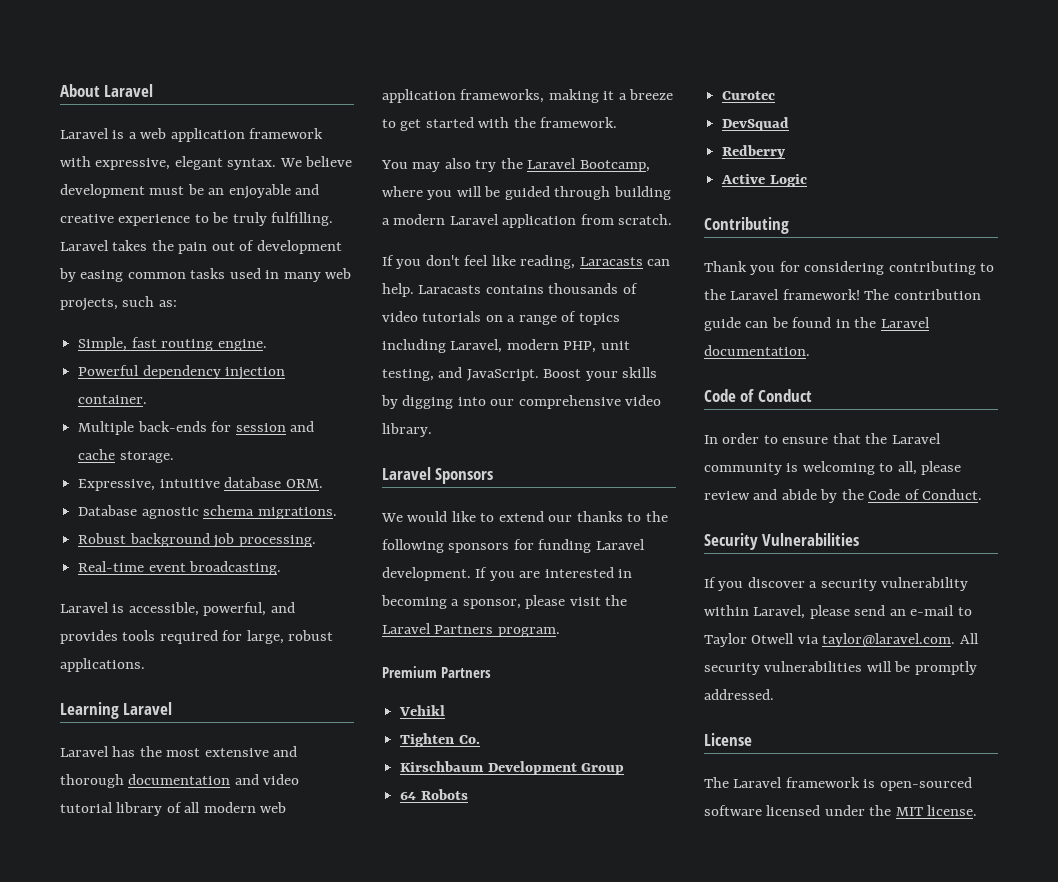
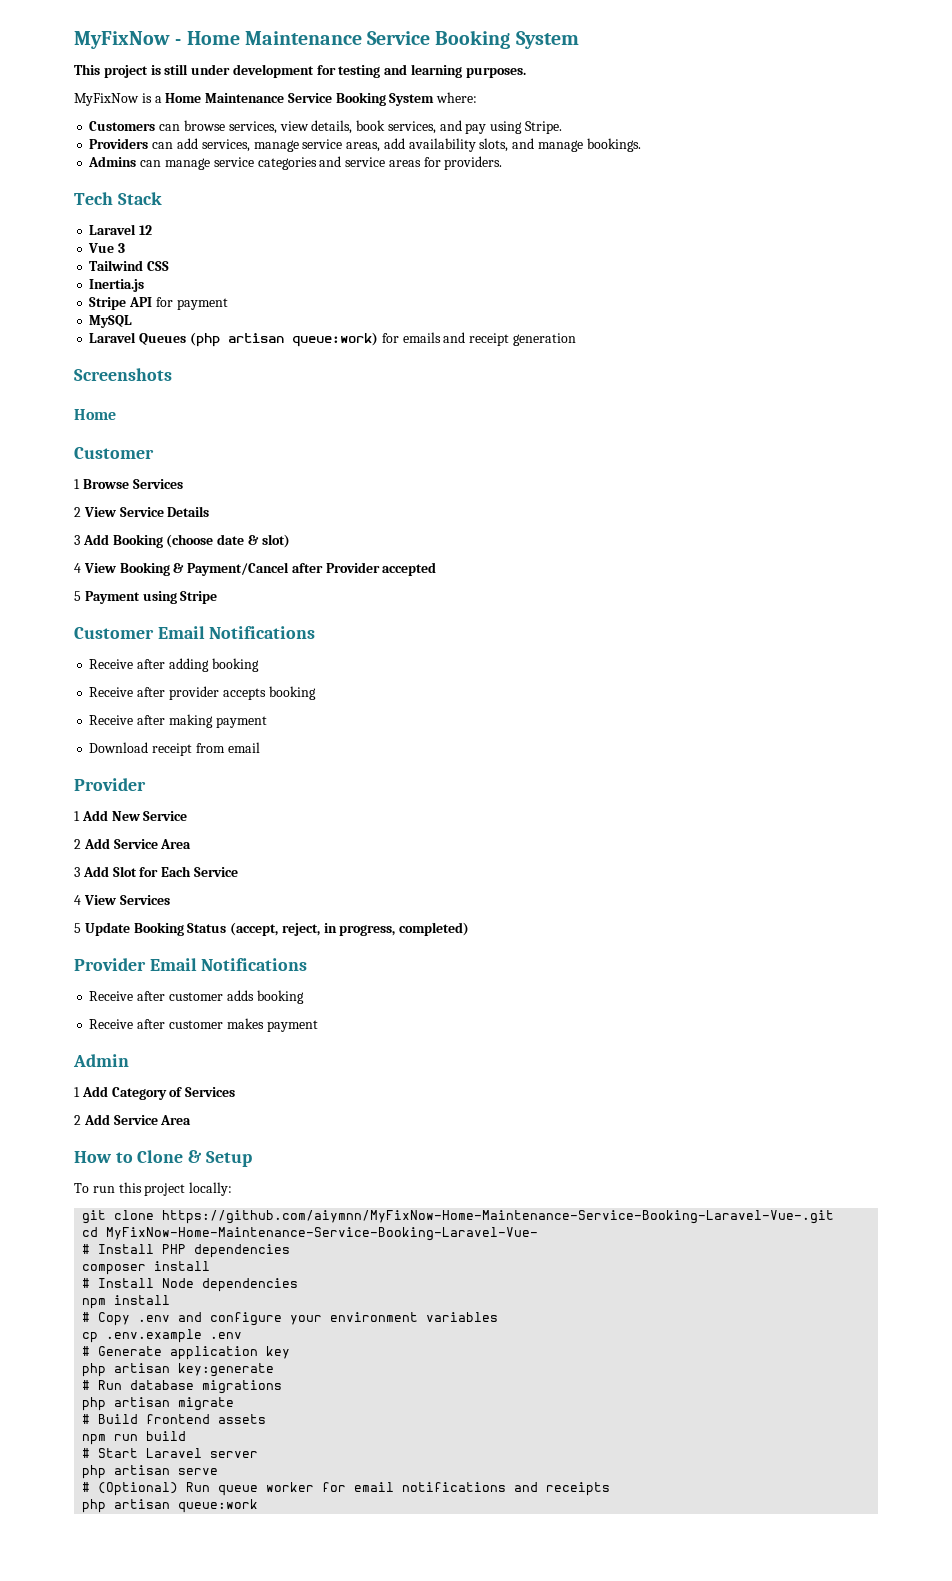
- About Laravel
- Laravel is a web application framework with expressive, elegant syntax. We believe development must be an enjoyable and creative experience to be truly fulfilling. Laravel takes the pain out of development by easing common tasks used in many web projects, such as:
- Simple, fast routing engine.
- Powerful dependency injection container.
- Multiple back-ends for session and cache storage.
- Expressive, intuitive database ORM.
- Database agnostic schema migrations.
- Robust background job processing.
- Real-time event broadcasting.
- Laravel is accessible, powerful, and provides tools required for large, robust applications.
- Learning Laravel
- Laravel has the most extensive and thorough documentation and video tutorial library of all modern web application frameworks, making it a breeze to get started with the framework.
- You may also try the Laravel Bootcamp, where you will be guided through building a modern Laravel application from scratch.
- If you don't feel like reading, Laracasts can help. Laracasts contains thousands of video tutorials on a range of topics including Laravel, modern PHP, unit testing, and JavaScript. Boost your skills by digging into our comprehensive video library.
- Laravel Sponsors
- We would like to extend our thanks to the following sponsors for funding Laravel development. If you are interested in becoming a sponsor, please visit the Laravel Partners program.
- Premium Partners
- Vehikl
- Tighten Co.
- Kirschbaum Development Group
- 64 Robots
- Curotec
- DevSquad
- Redberry
- Active Logic
- Contributing
- Thank you for considering contributing to the Laravel framework! The contribution guide can be found in the Laravel documentation.
- Code of Conduct
- In order to ensure that the Laravel community is welcoming to all, please review and abide by the Code of Conduct.
- Security Vulnerabilities
- If you discover a security vulnerability within Laravel, please send an e-mail to Taylor Otwell via taylor@laravel.com. All security vulnerabilities will be promptly addressed.
- License
- The Laravel framework is open-sourced software licensed under the MIT license.
+ MyFixNow - Home Maintenance Service Booking System
+ This project is still under development for testing and learning purposes.
+ MyFixNow is a Home Maintenance Service Booking System where:
+ Customers can browse services, view details, book services, and pay using Stripe.
+ Providers can add services, manage service areas, add availability slots, and manage bookings.
+ Admins can manage service categories and service areas for providers.
+ Tech Stack
+ Laravel 12
+ Vue 3
+ Tailwind CSS
+ Inertia.js
+ Stripe API for payment
+ MySQL
+ Laravel Queues (php artisan queue:work) for emails and receipt generation
+ Screenshots
+ Home
+ Customer
+ 1 Browse Services
+ 2 View Service Details
+ 3 Add Booking (choose date & slot)
+ 4 View Booking & Payment/Cancel after Provider accepted
+ 5 Payment using Stripe
+ Customer Email Notifications
+ Receive after adding booking
+ Receive after provider accepts booking
+ Receive after making payment
+ Download receipt from email
+ Provider
+ 1 Add New Service
+ 2 Add Service Area
+ 3 Add Slot for Each Service
+ 4 View Services
+ 5 Update Booking Status (accept, reject, in progress, completed)
+ Provider Email Notifications
+ Receive after customer adds booking
+ Receive after customer makes payment
+ Admin
+ 1 Add Category of Services
+ 2 Add Service Area
+ How to Clone & Setup
+ To run this project locally:
+ git clone https://github.com/aiymnn/MyFixNow-Home-Maintenance-Service-Booking-Laravel-Vue-.git
+ cd MyFixNow-Home-Maintenance-Service-Booking-Laravel-Vue-
+ # Install PHP dependencies
+ composer install
+ # Install Node dependencies
+ npm install
+ # Copy .env and configure your environment variables
+ cp .env.example .env
+ # Generate application key
+ php artisan key:generate
+ # Run database migrations
+ php artisan migrate
+ # Build frontend assets
+ npm run build
+ # Start Laravel server
+ php artisan serve
+ # (Optional) Run queue worker for email notifications and receipts
+ php artisan queue:work

